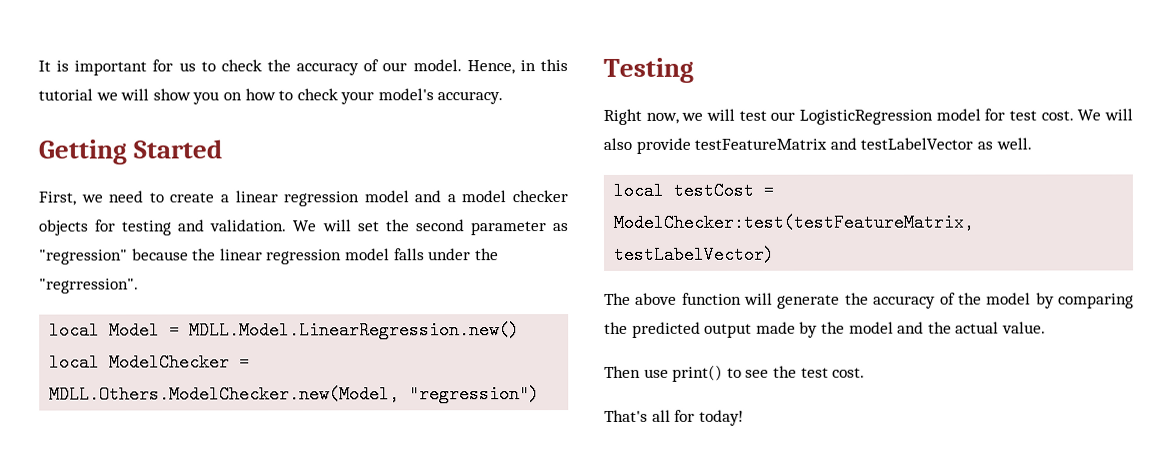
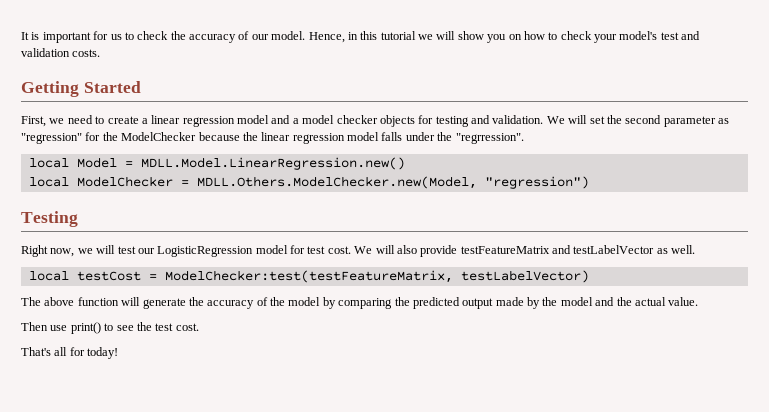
- Hence, in this tutorial we will show you on how to check your model's accuracy.
+ Hence, in this tutorial we will show you on how to check your model's test and validation costs.
- We will set the second parameter as "regression" because the linear regression model falls under the "regrression".
+ We will set the second parameter as "regression" for the ModelChecker because the linear regression model falls under the "regrression".

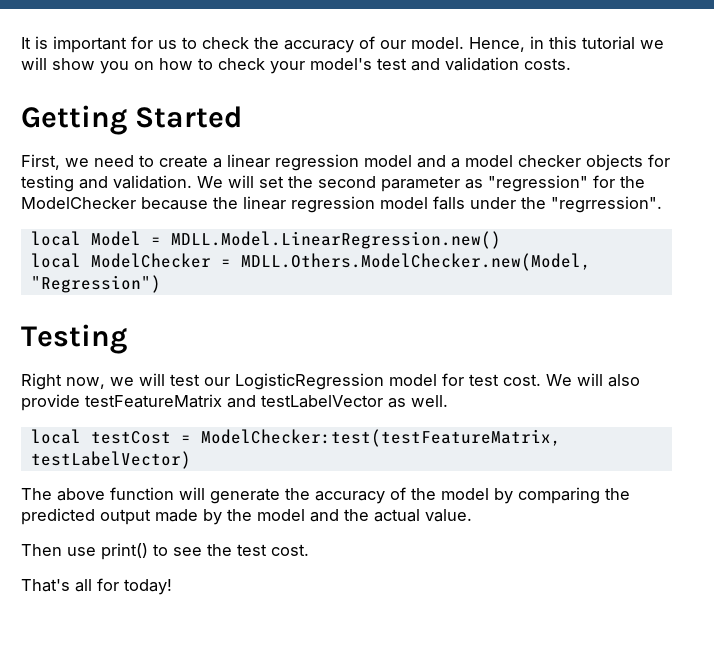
- local ModelChecker = MDLL.Others.ModelChecker.new(Model, "regression")
+ local ModelChecker = MDLL.Others.ModelChecker.new(Model, "Regression")

